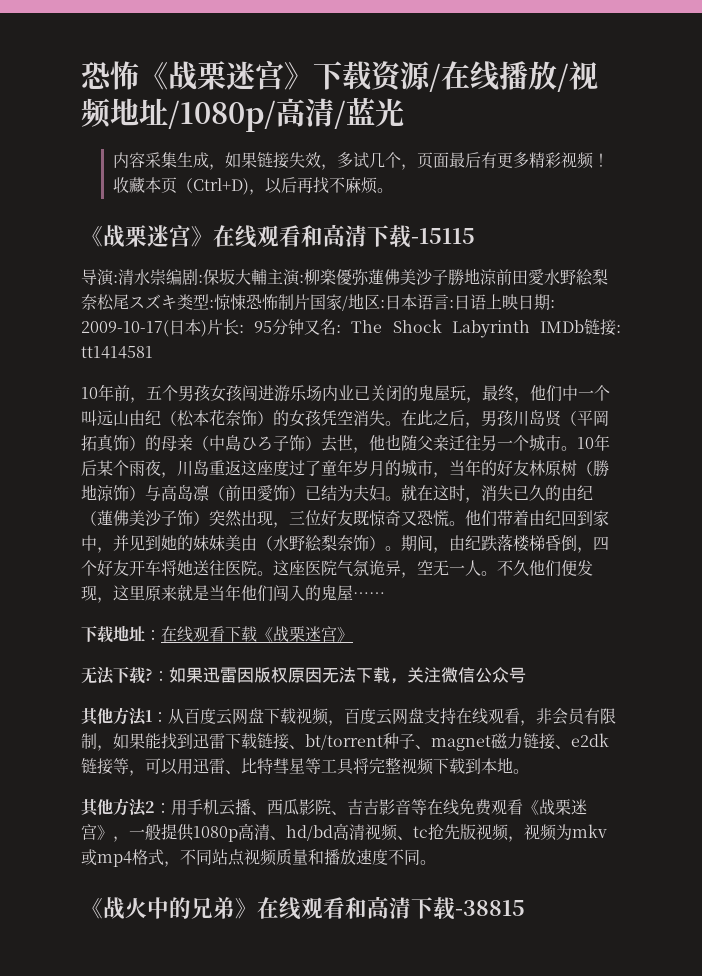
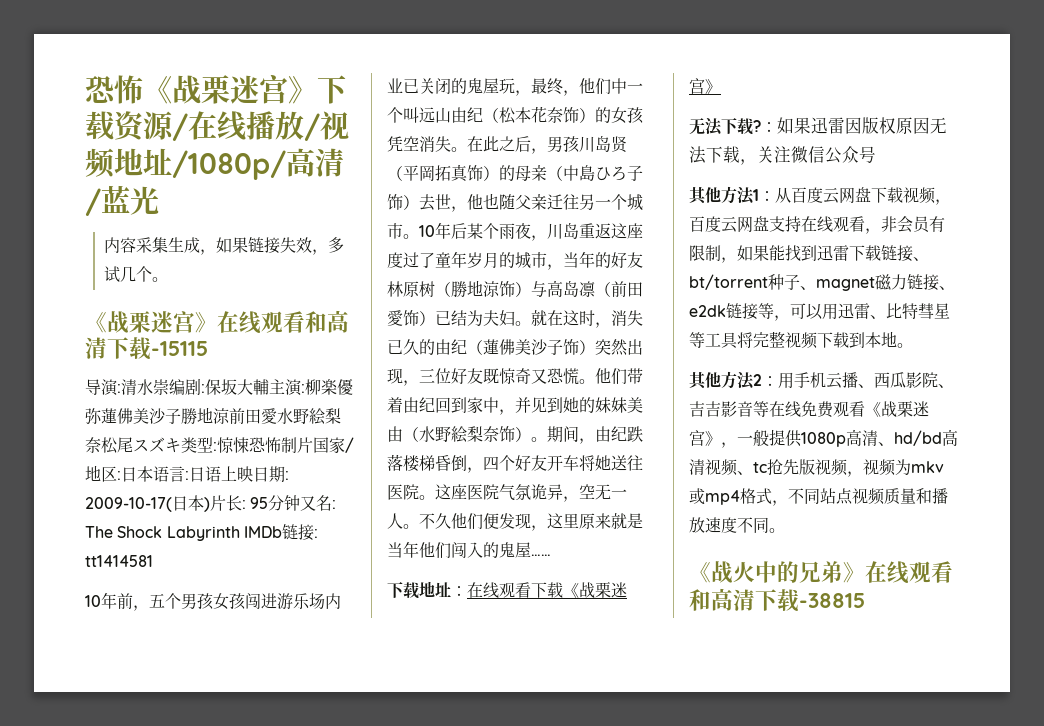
- 内容采集生成，如果链接失效，多试几个，页面最后有更多精彩视频！收藏本页（Ctrl+D)，以后再找不麻烦。
+ 内容采集生成，如果链接失效，多试几个。

